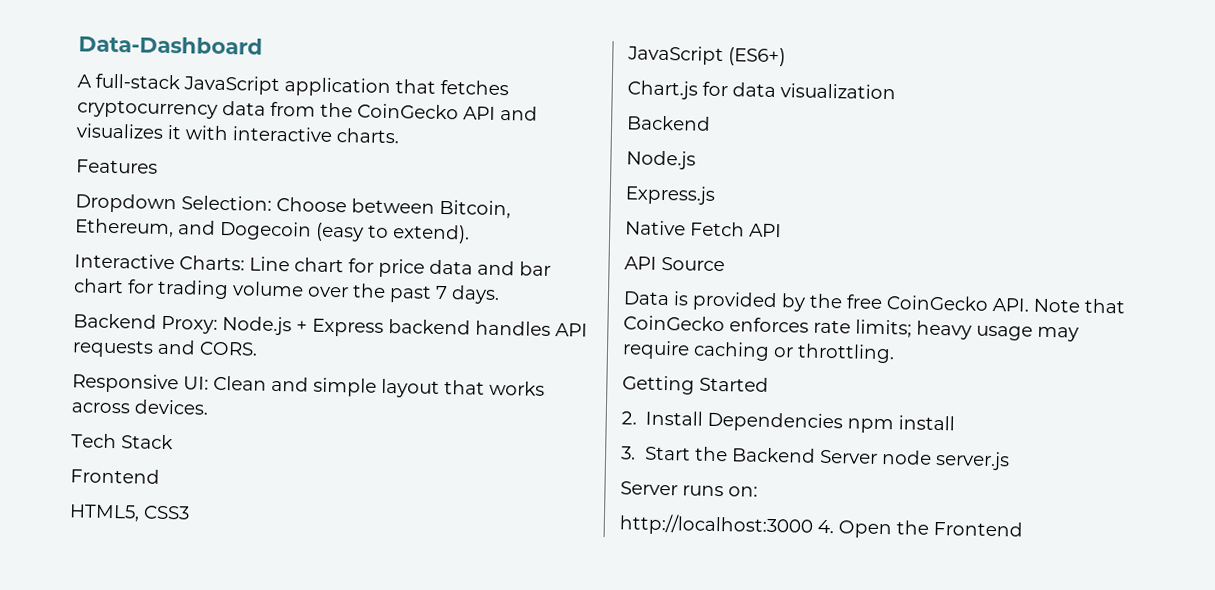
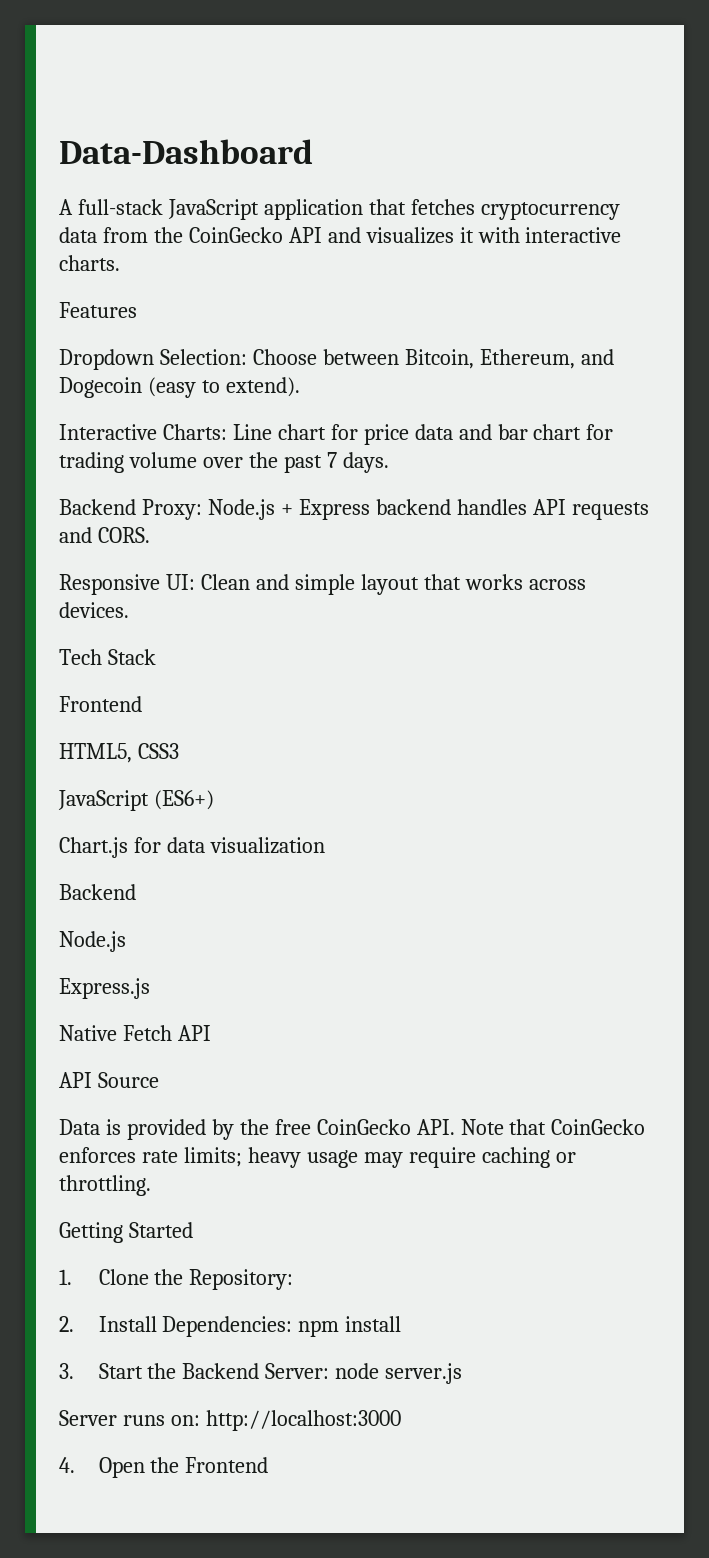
- 2. Install Dependencies npm install
+ 1. Clone the Repository:
+ 2. Install Dependencies: npm install
- 3. Start the Backend Server node server.js
+ 3. Start the Backend Server: node server.js
- Server runs on:
- http://localhost:3000 4. Open the Frontend
+ Server runs on: http://localhost:3000
+ 4. Open the Frontend

